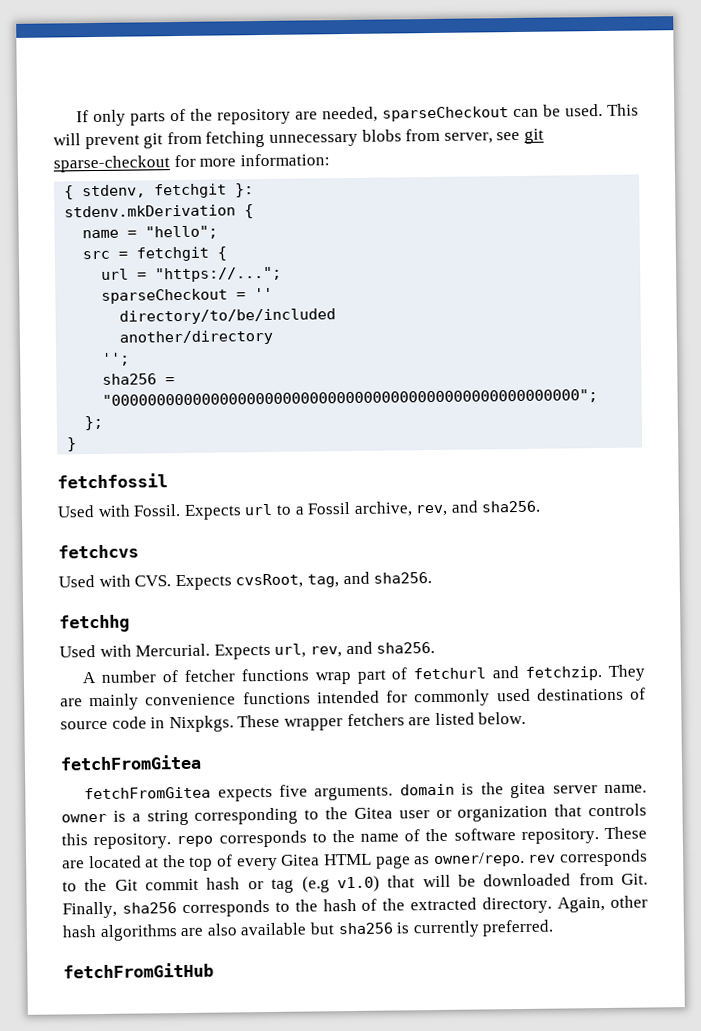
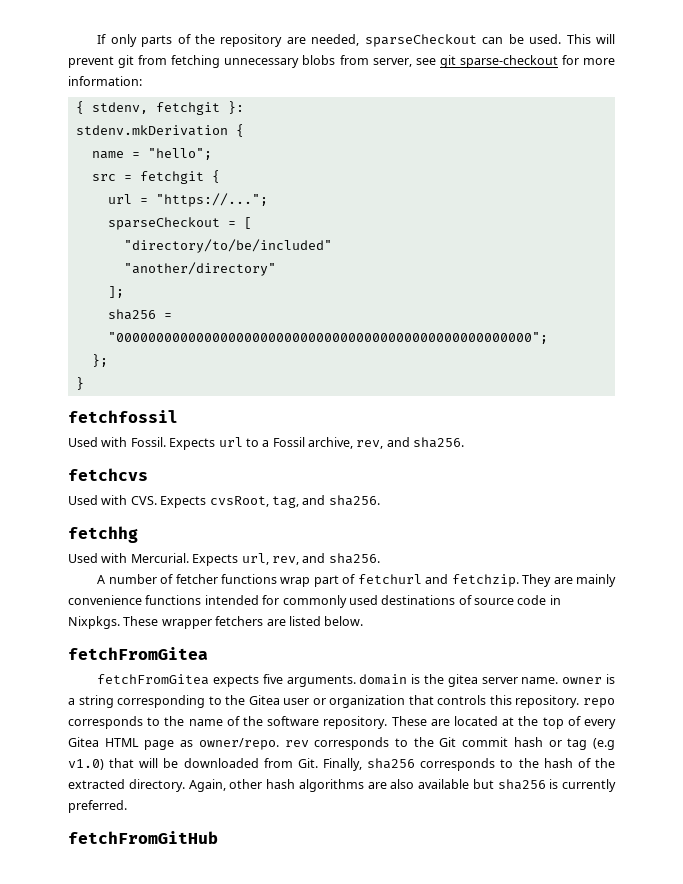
- sparseCheckout = ''
- directory/to/be/included
- another/directory
- '';
+ sparseCheckout = [
+ "directory/to/be/included"
+ "another/directory"
+ ];

